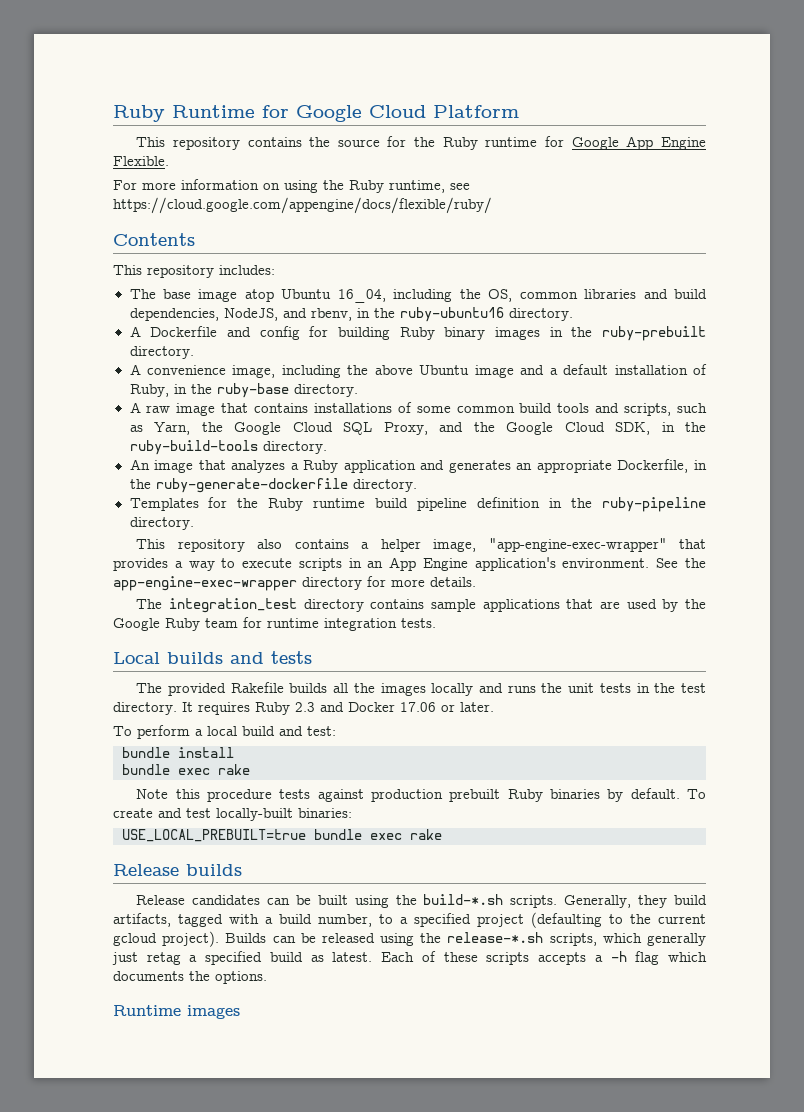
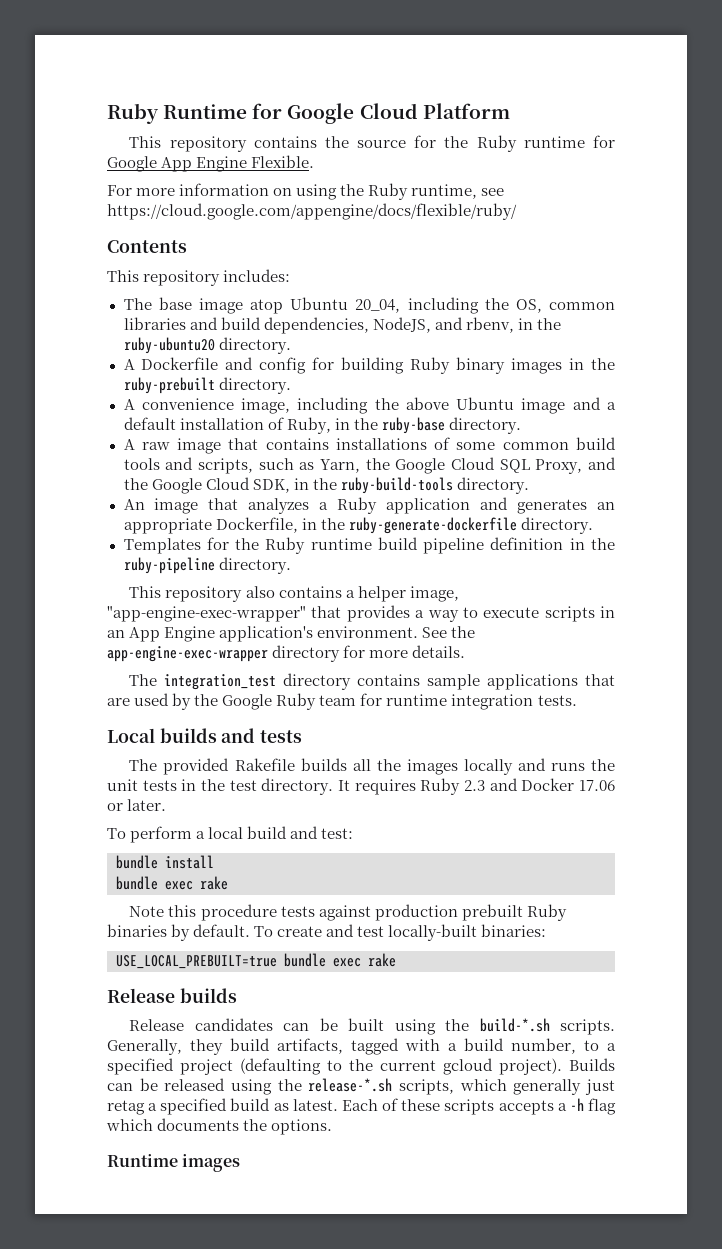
- The base image atop Ubuntu 16_04, including the OS, common libraries and build dependencies, NodeJS, and rbenv, in the ruby-ubuntu16 directory.
+ The base image atop Ubuntu 20_04, including the OS, common libraries and build dependencies, NodeJS, and rbenv, in the ruby-ubuntu20 directory.

